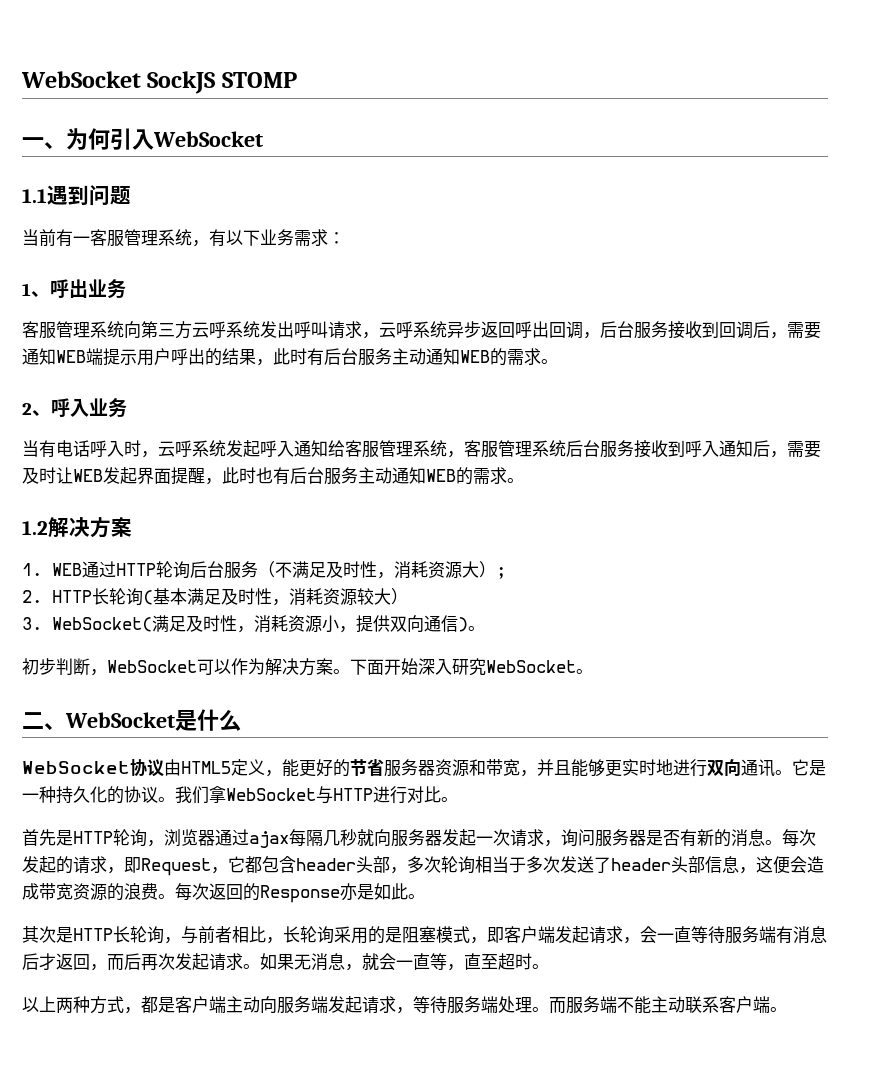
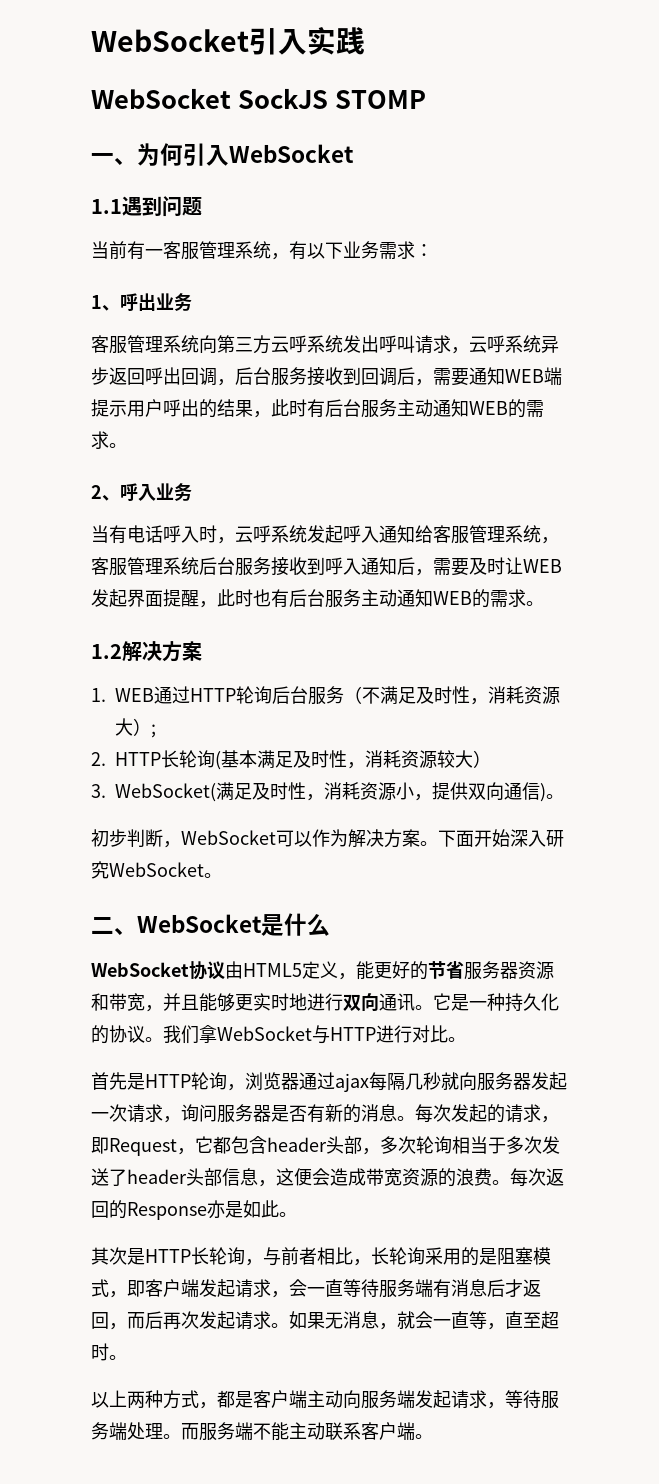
+ WebSocket引入实践

